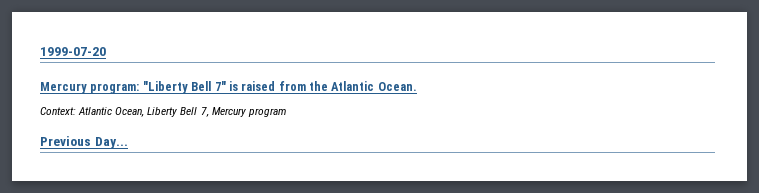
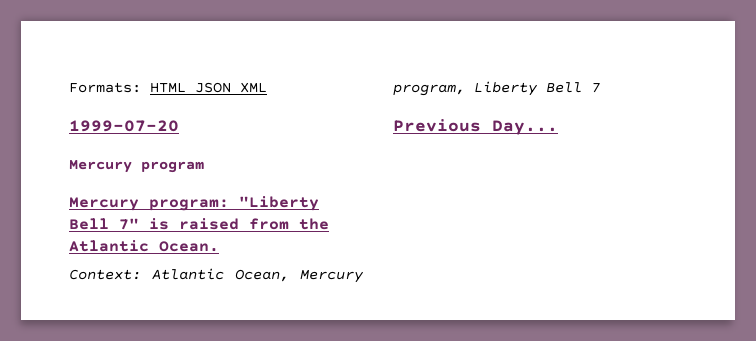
+ Formats: HTML JSON XML
+ Mercury program
- Context: Atlantic Ocean, Liberty Bell 7, Mercury program
+ Context: Atlantic Ocean, Mercury program, Liberty Bell 7

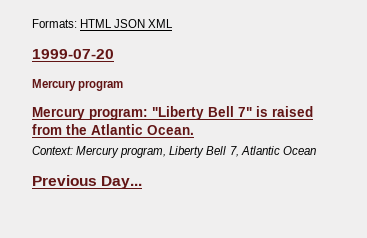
- Context: Atlantic Ocean, Mercury program, Liberty Bell 7
+ Context: Mercury program, Liberty Bell 7, Atlantic Ocean

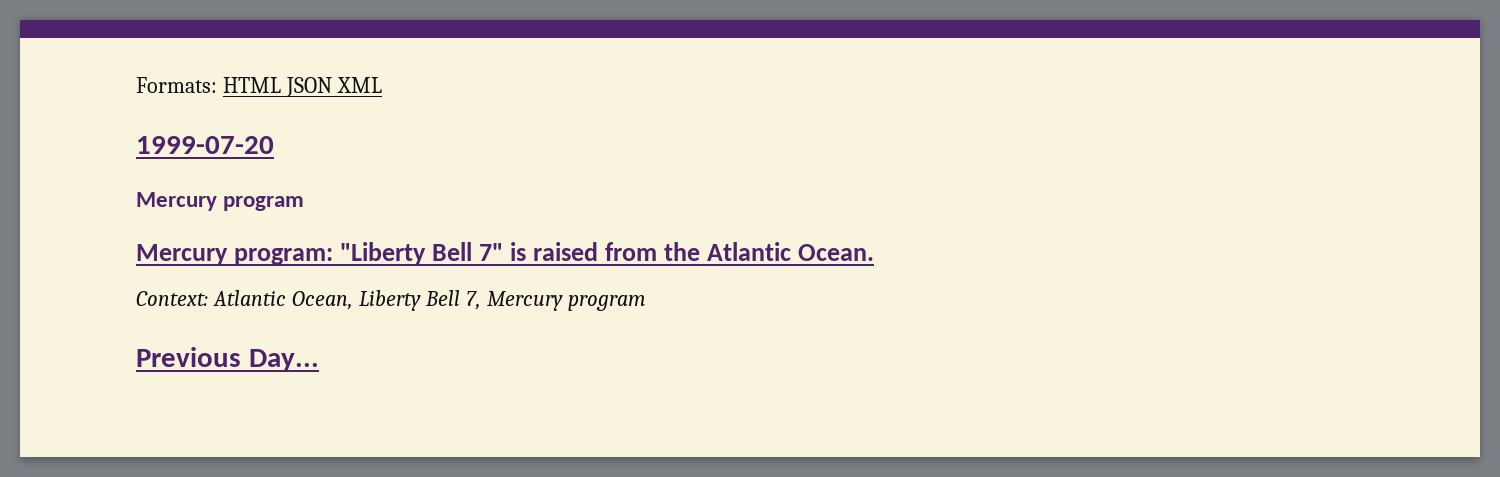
- Context: Mercury program, Liberty Bell 7, Atlantic Ocean
+ Context: Atlantic Ocean, Liberty Bell 7, Mercury program

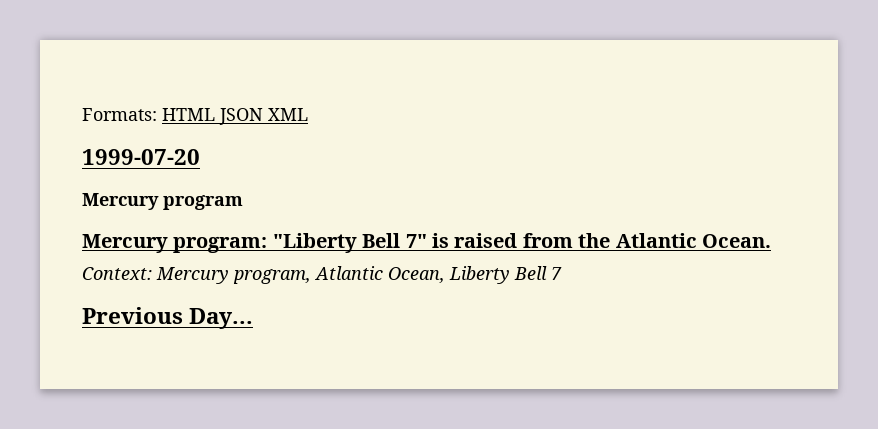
- Context: Atlantic Ocean, Liberty Bell 7, Mercury program
+ Context: Mercury program, Atlantic Ocean, Liberty Bell 7

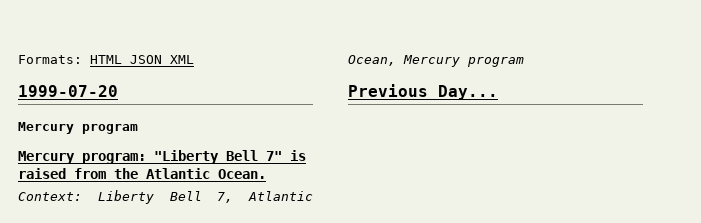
- Context: Mercury program, Atlantic Ocean, Liberty Bell 7
+ Context: Liberty Bell 7, Atlantic Ocean, Mercury program

